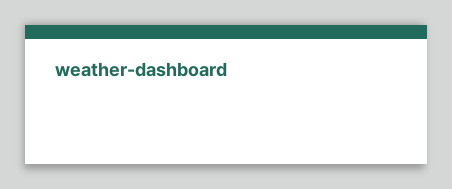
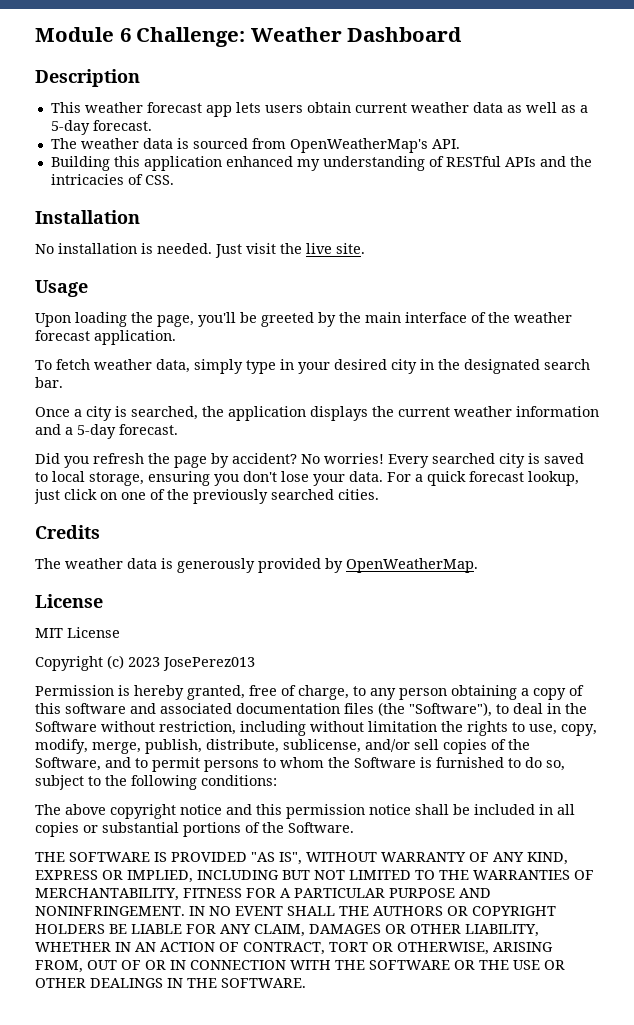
- weather-dashboard
+ Module 6 Challenge: Weather Dashboard
+ Description
+ This weather forecast app lets users obtain current weather data as well as a 5-day forecast.
+ The weather data is sourced from OpenWeatherMap's API.
+ Building this application enhanced my understanding of RESTful APIs and the intricacies of CSS.
+ Installation
+ No installation is needed. Just visit the live site.
+ Usage
+ Upon loading the page, you'll be greeted by the main interface of the weather forecast application.
+ To fetch weather data, simply type in your desired city in the designated search bar.
+ Once a city is searched, the application displays the current weather information and a 5-day forecast.
+ Did you refresh the page by accident? No worries! Every searched city is saved to local storage, ensuring you don't lose your data. For a quick forecast lookup, just click on one of the previously searched cities.
+ Credits
+ The weather data is generously provided by OpenWeatherMap.
+ License
+ MIT License
+ Copyright (c) 2023 JosePerez013
+ Permission is hereby granted, free of charge, to any person obtaining a copy of this software and associated documentation files (the "Software"), to deal in the Software without restriction, including without limitation the rights to use, copy, modify, merge, publish, distribute, sublicense, and/or sell copies of the Software, and to permit persons to whom the Software is furnished to do so, subject to the following conditions:
+ The above copyright notice and this permission notice shall be included in all copies or substantial portions of the Software.
+ THE SOFTWARE IS PROVIDED "AS IS", WITHOUT WARRANTY OF ANY KIND, EXPRESS OR IMPLIED, INCLUDING BUT NOT LIMITED TO THE WARRANTIES OF MERCHANTABILITY, FITNESS FOR A PARTICULAR PURPOSE AND NONINFRINGEMENT. IN NO EVENT SHALL THE AUTHORS OR COPYRIGHT HOLDERS BE LIABLE FOR ANY CLAIM, DAMAGES OR OTHER LIABILITY, WHETHER IN AN ACTION OF CONTRACT, TORT OR OTHERWISE, ARISING FROM, OUT OF OR IN CONNECTION WITH THE SOFTWARE OR THE USE OR OTHER DEALINGS IN THE SOFTWARE.

